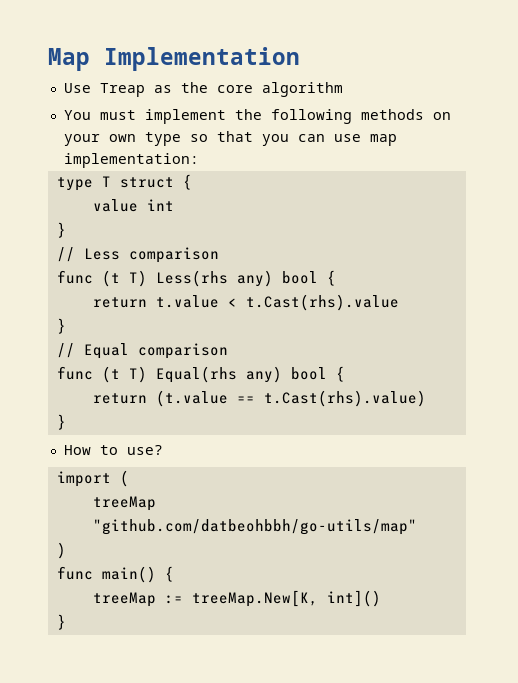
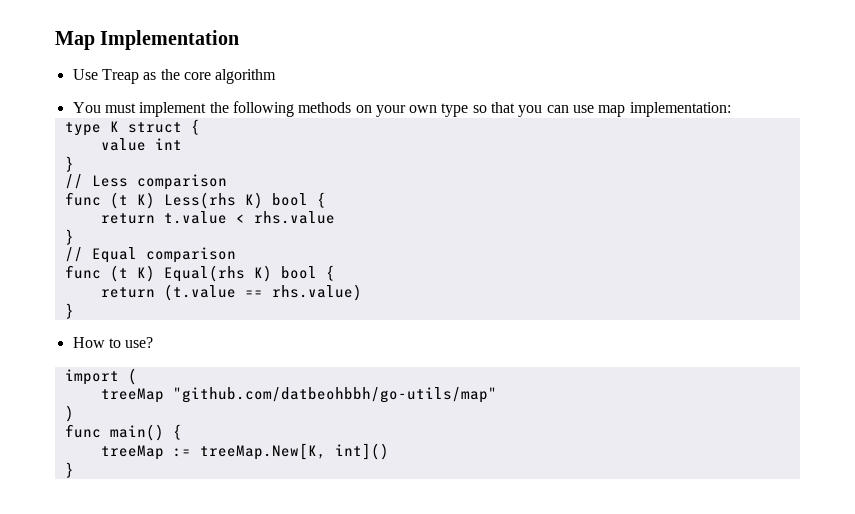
- type T struct {
+ type K struct {
- func (t T) Less(rhs any) bool {
+ func (t K) Less(rhs K) bool {
- return t.value < t.Cast(rhs).value
+ return t.value < rhs.value
- func (t T) Equal(rhs any) bool {
+ func (t K) Equal(rhs K) bool {
- return (t.value == t.Cast(rhs).value)
+ return (t.value == rhs.value)

